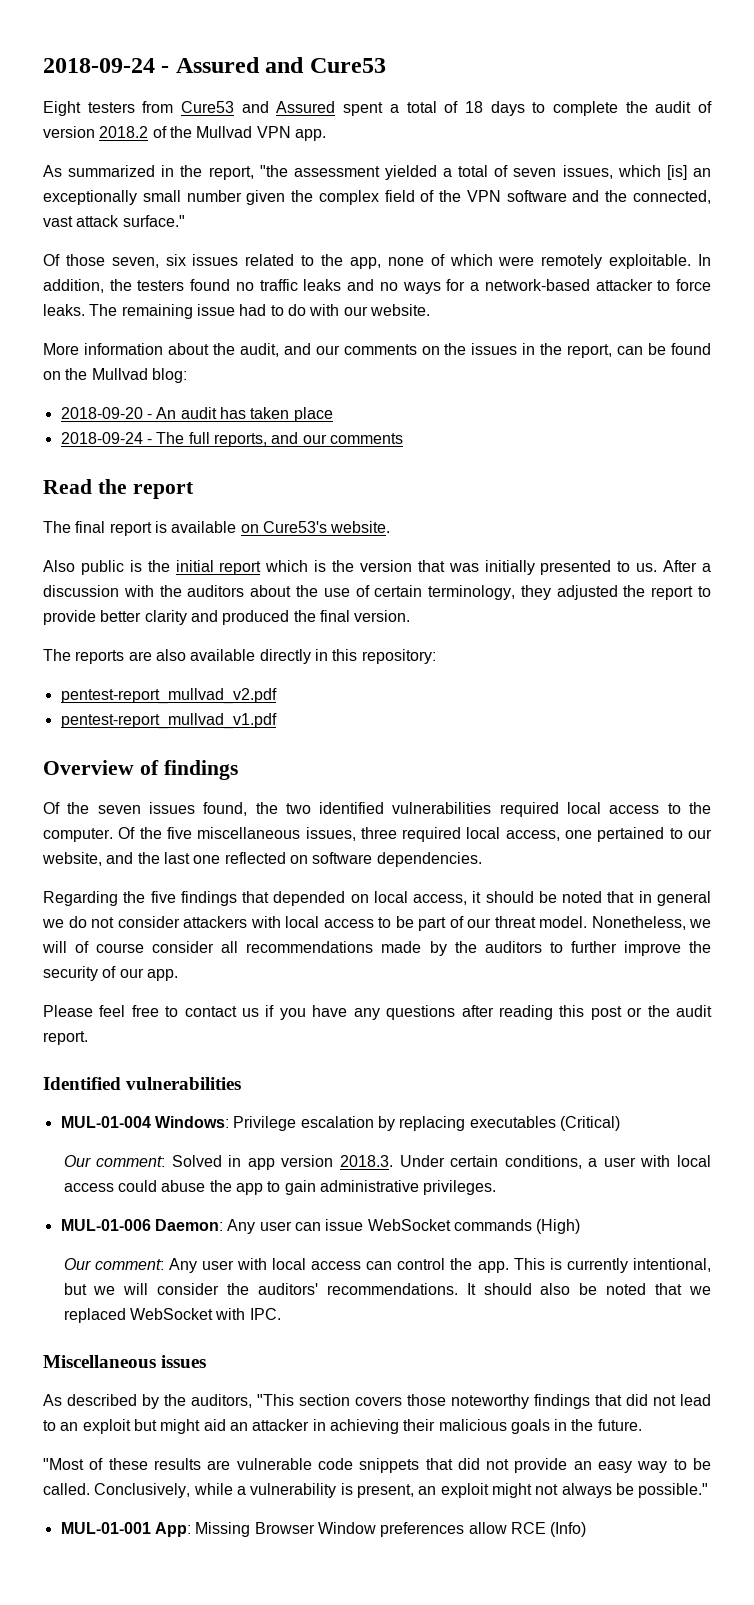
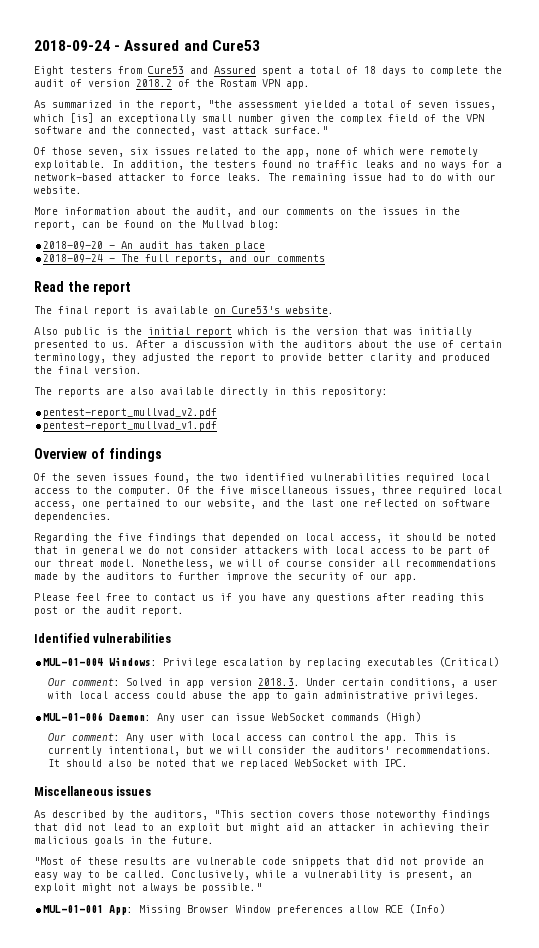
- Eight testers from Cure53 and Assured spent a total of 18 days to complete the audit of version 2018.2 of the Mullvad VPN app.
+ Eight testers from Cure53 and Assured spent a total of 18 days to complete the audit of version 2018.2 of the Rostam VPN app.

